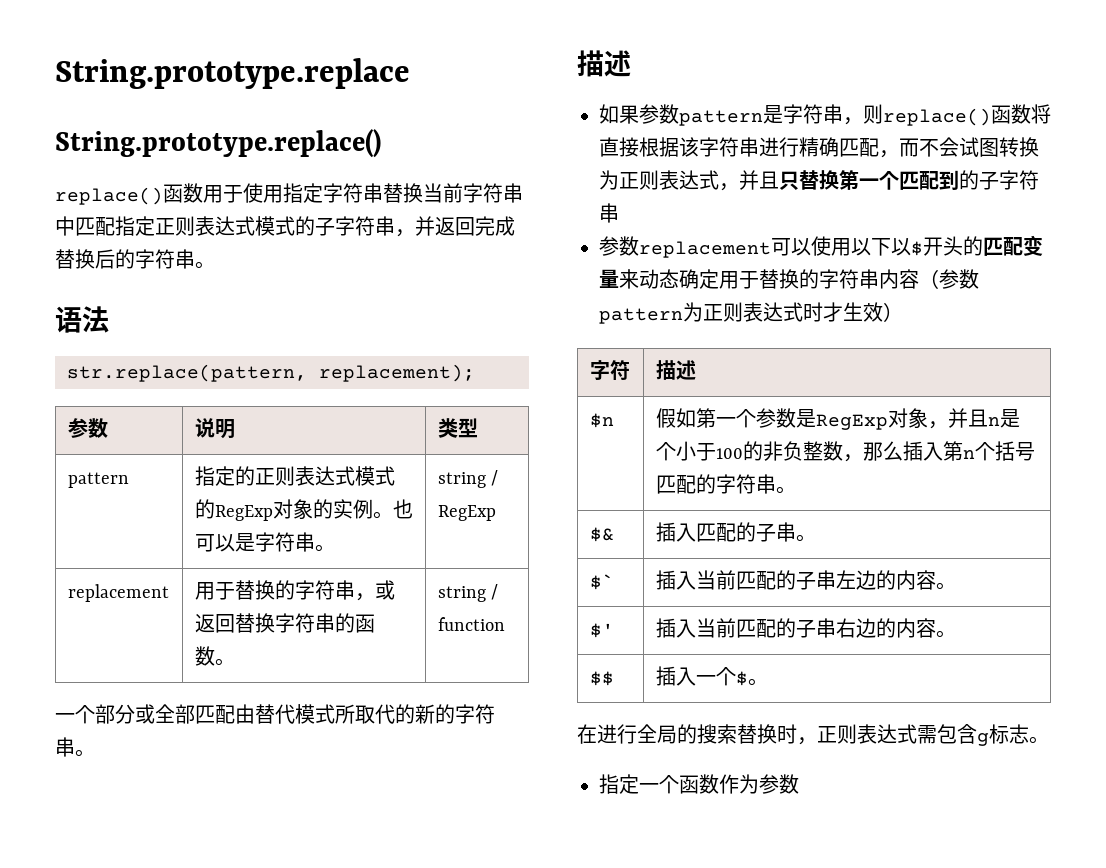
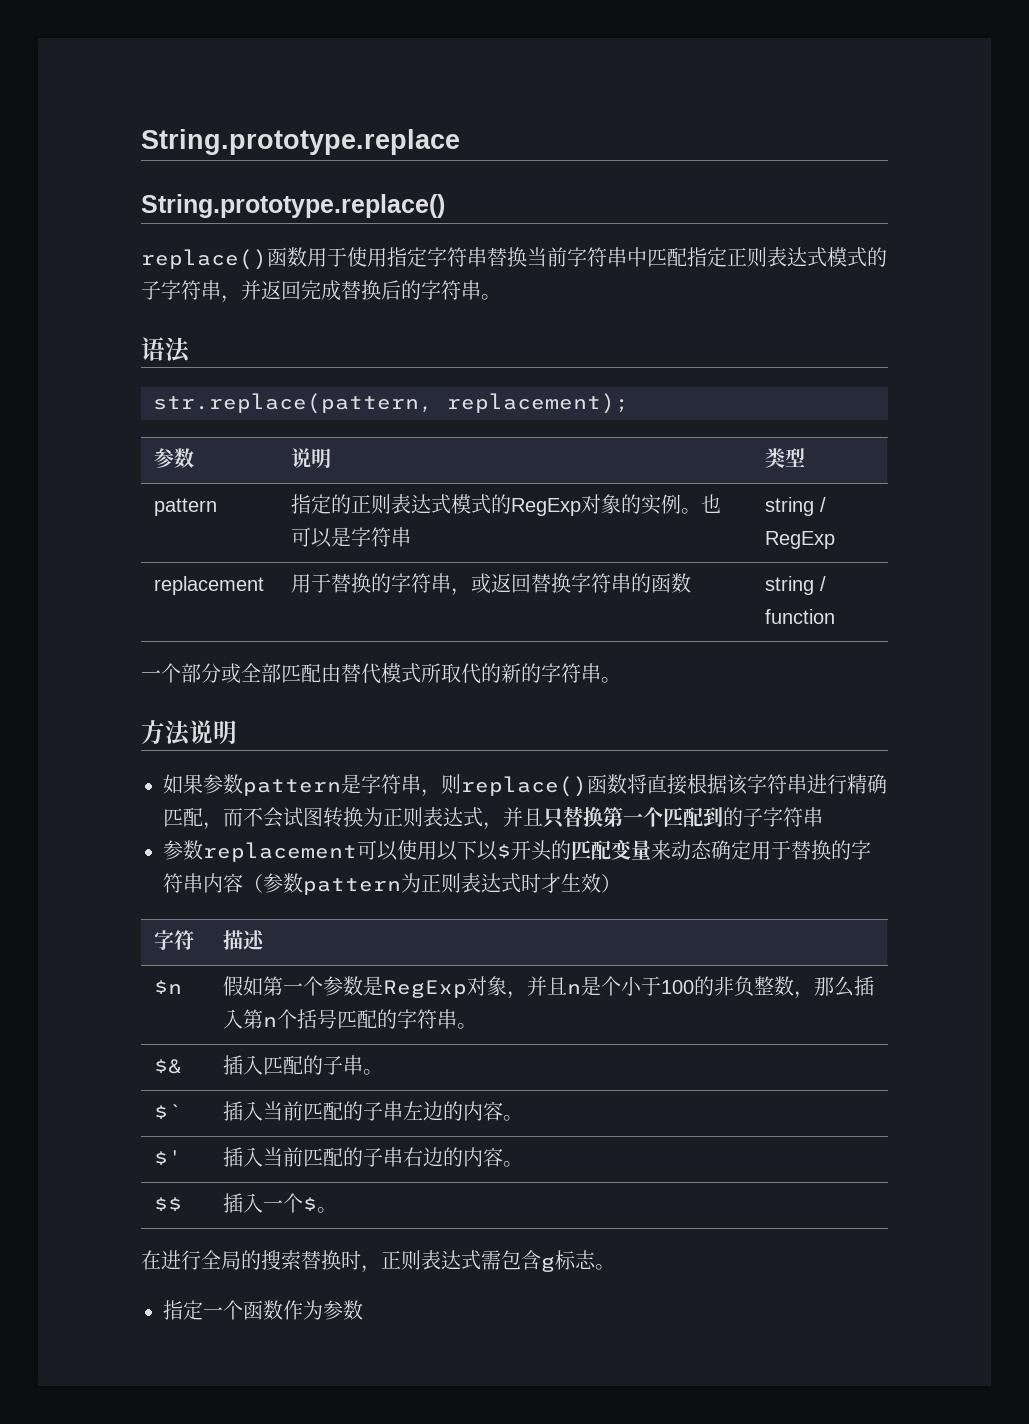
- pattern | 指定的正则表达式模式的RegExp对象的实例。也可以是字符串。 | string / RegExp
+ pattern | 指定的正则表达式模式的RegExp对象的实例。也可以是字符串 | string / RegExp
- replacement | 用于替换的字符串，或返回替换字符串的函数。 | string / function
+ replacement | 用于替换的字符串，或返回替换字符串的函数 | string / function
  一个部分或全部匹配由替代模式所取代的新的字符串。
- 描述
+ 方法说明

